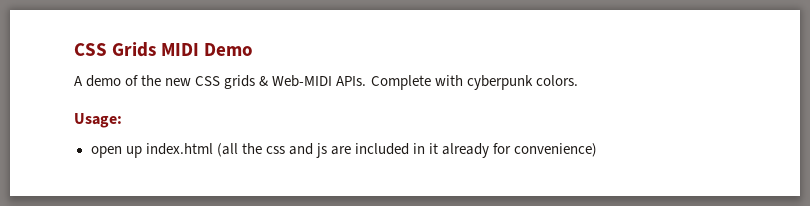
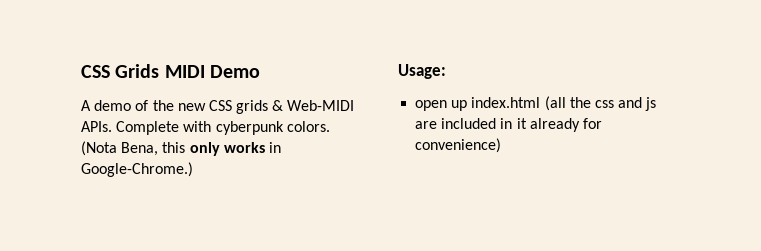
+ (Nota Bena, this only works in Google-Chrome.)

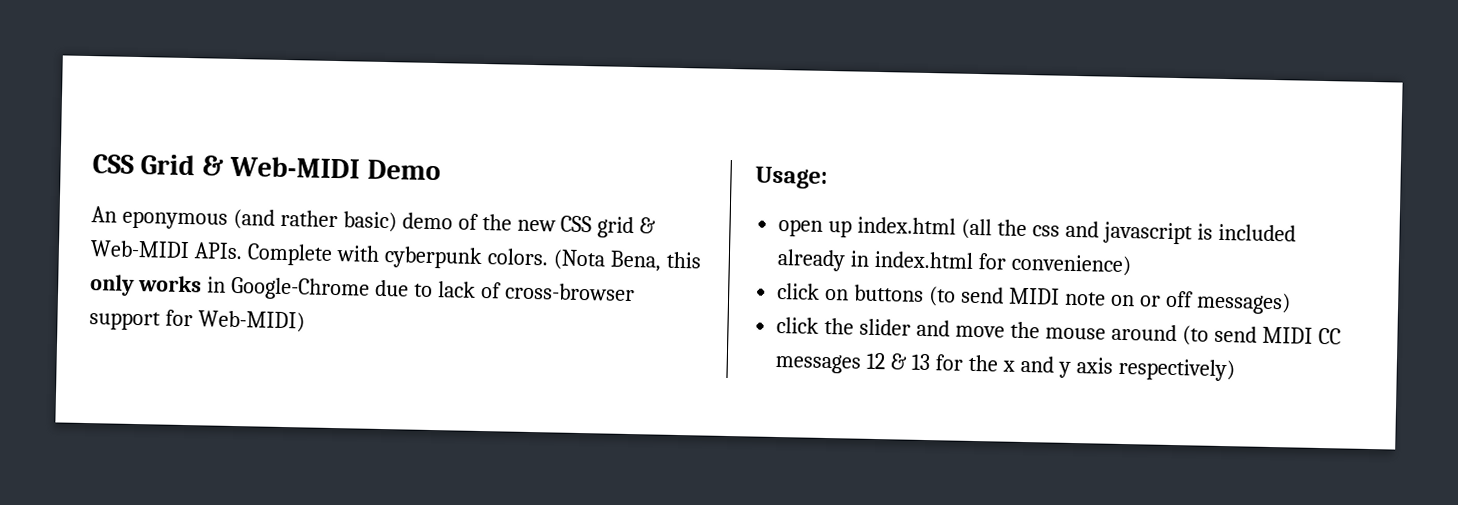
- CSS Grids MIDI Demo
- A demo of the new CSS grids & Web-MIDI APIs.
+ CSS Grid & Web-MIDI Demo
+ An eponymous (and rather basic) demo of the new CSS grid & Web-MIDI APIs.
- (Nota Bena, this only works in Google-Chrome.)
+ (Nota Bena, this only works in Google-Chrome due to lack of cross-browser support for Web-MIDI)
- open up index.html (all the css and js are included in it already for convenience)
+ open up index.html (all the css and javascript is included already in index.html for convenience)
+ click on buttons (to send MIDI note on or off messages)
+ click the slider and move the mouse around (to send MIDI CC messages 12 & 13 for the x and y axis respectively)

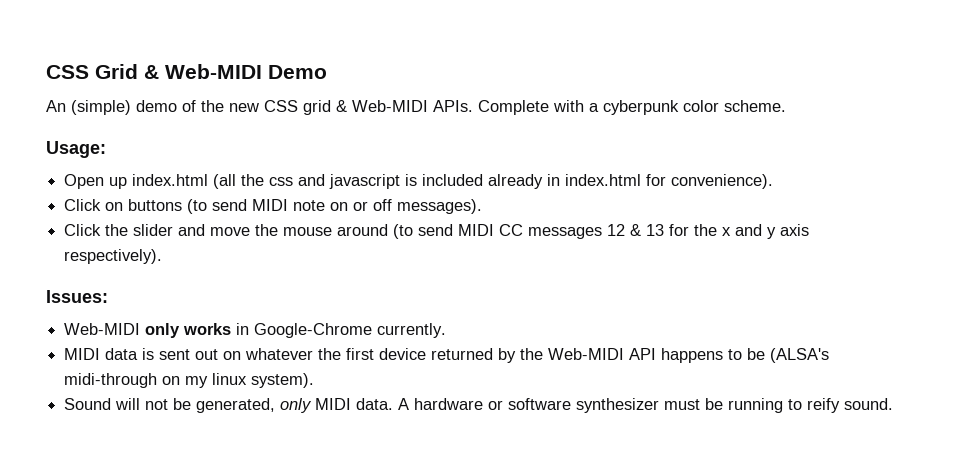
- An eponymous (and rather basic) demo of the new CSS grid & Web-MIDI APIs.
+ An (simple) demo of the new CSS grid & Web-MIDI APIs.
- Complete with cyberpunk colors. (Nota Bena, this only works in Google-Chrome due to lack of cross-browser support for Web-MIDI)
+ Complete with a cyberpunk color scheme.
- open up index.html (all the css and javascript is included already in index.html for convenience)
- click on buttons (to send MIDI note on or off messages)
- click the slider and move the mouse around (to send MIDI CC messages 12 & 13 for the x and y axis respectively)
+ Open up index.html (all the css and javascript is included already in index.html for convenience).
+ Click on buttons (to send MIDI note on or off messages).
+ Click the slider and move the mouse around (to send MIDI CC messages 12 & 13 for the x and y axis respectively).
+ Issues:
+ Web-MIDI only works in Google-Chrome currently.
+ MIDI data is sent out on whatever the first device returned by the Web-MIDI API happens to be (ALSA's midi-through on my linux system).
+ Sound will not be generated, only MIDI data. A hardware or software synthesizer must be running to reify sound.

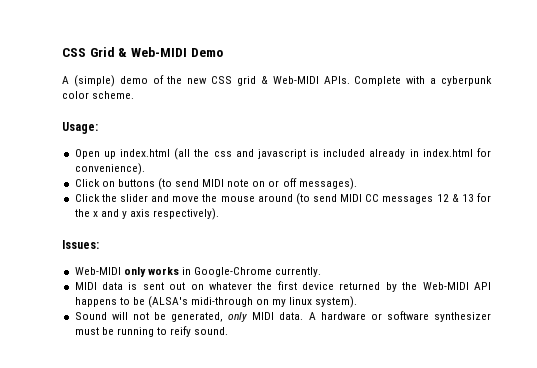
- An (simple) demo of the new CSS grid & Web-MIDI APIs.
+ A (simple) demo of the new CSS grid & Web-MIDI APIs.

